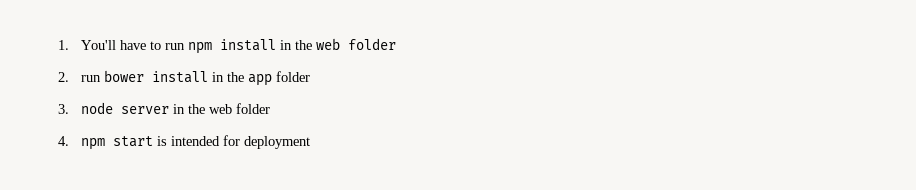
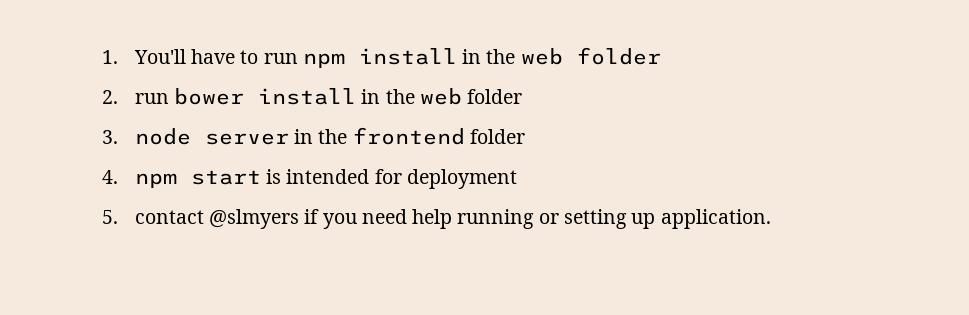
- 2. run bower install in the app folder
+ 2. run bower install in the web folder
- 3. node server in the web folder
+ 3. node server in the frontend folder
+ 5. contact @slmyers if you need help running or setting up application.

